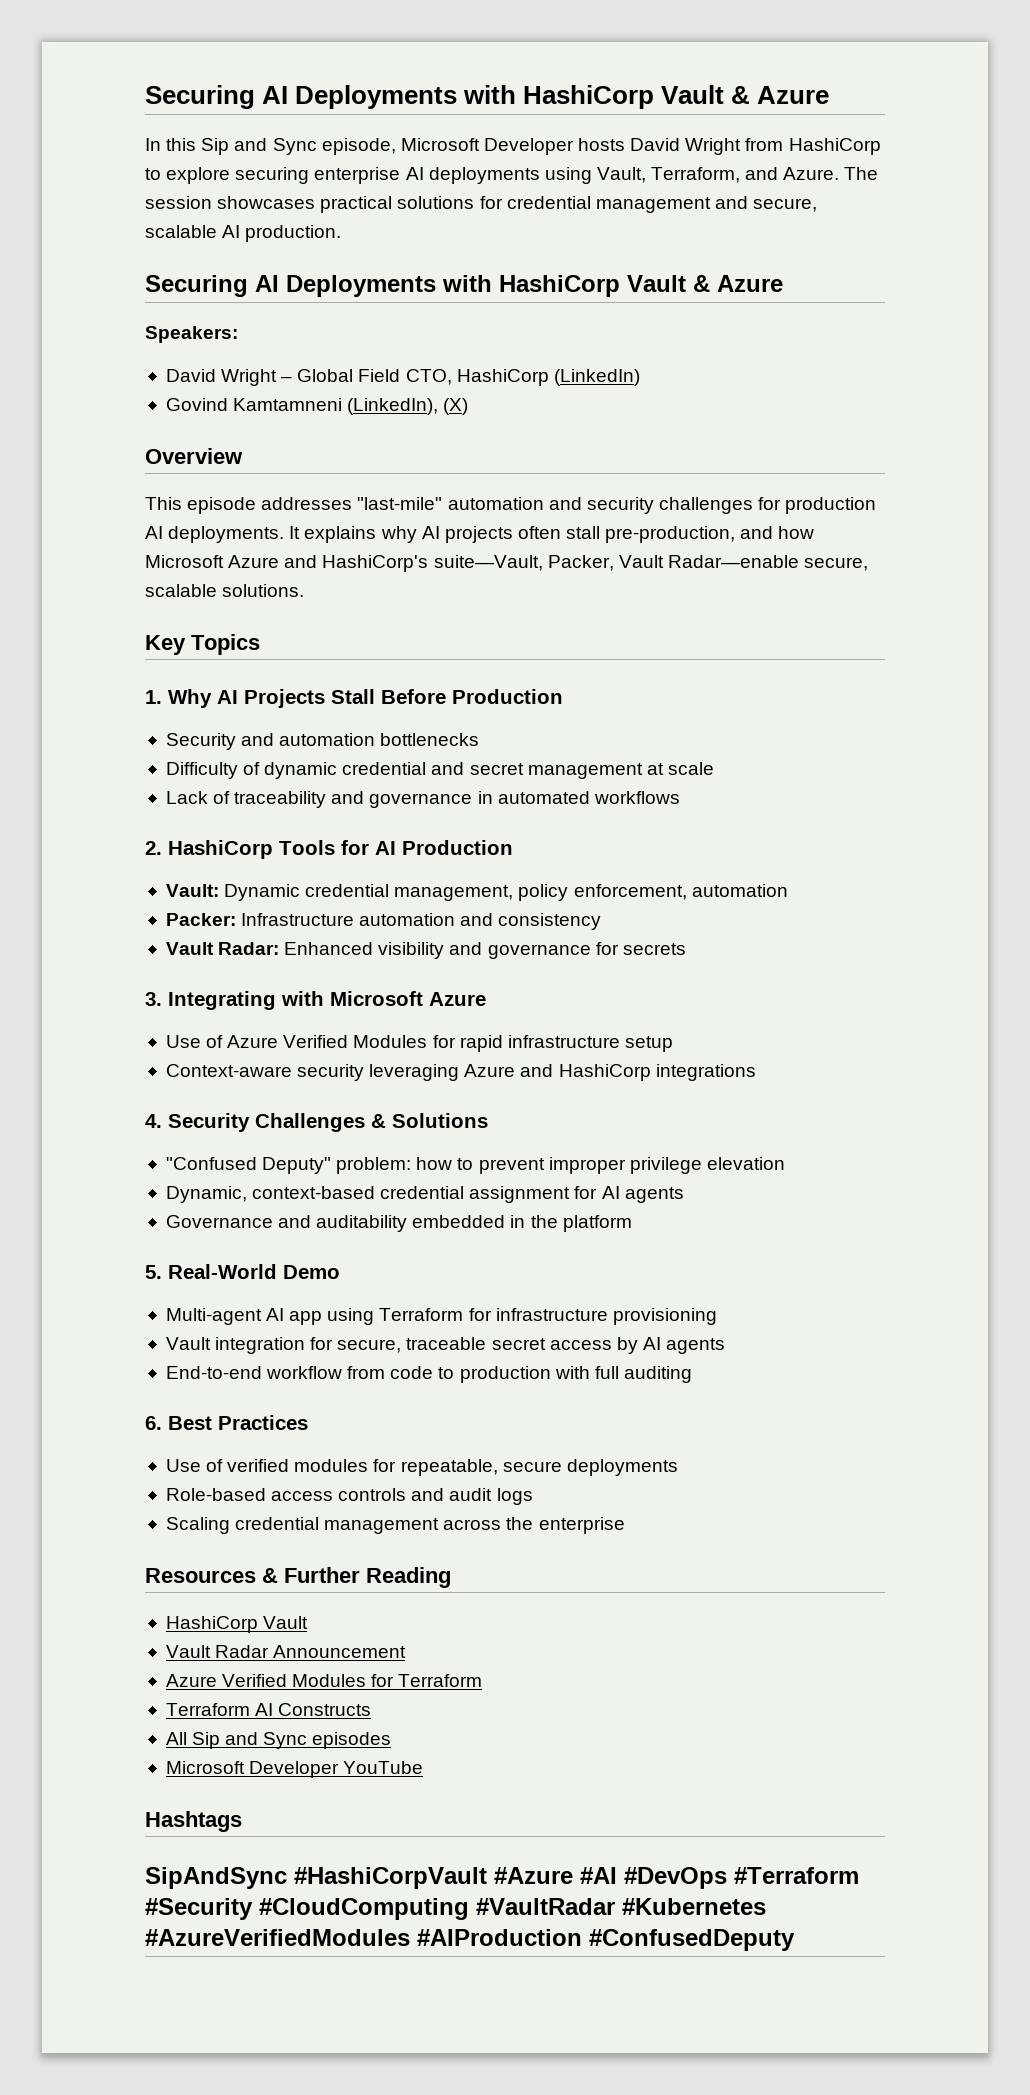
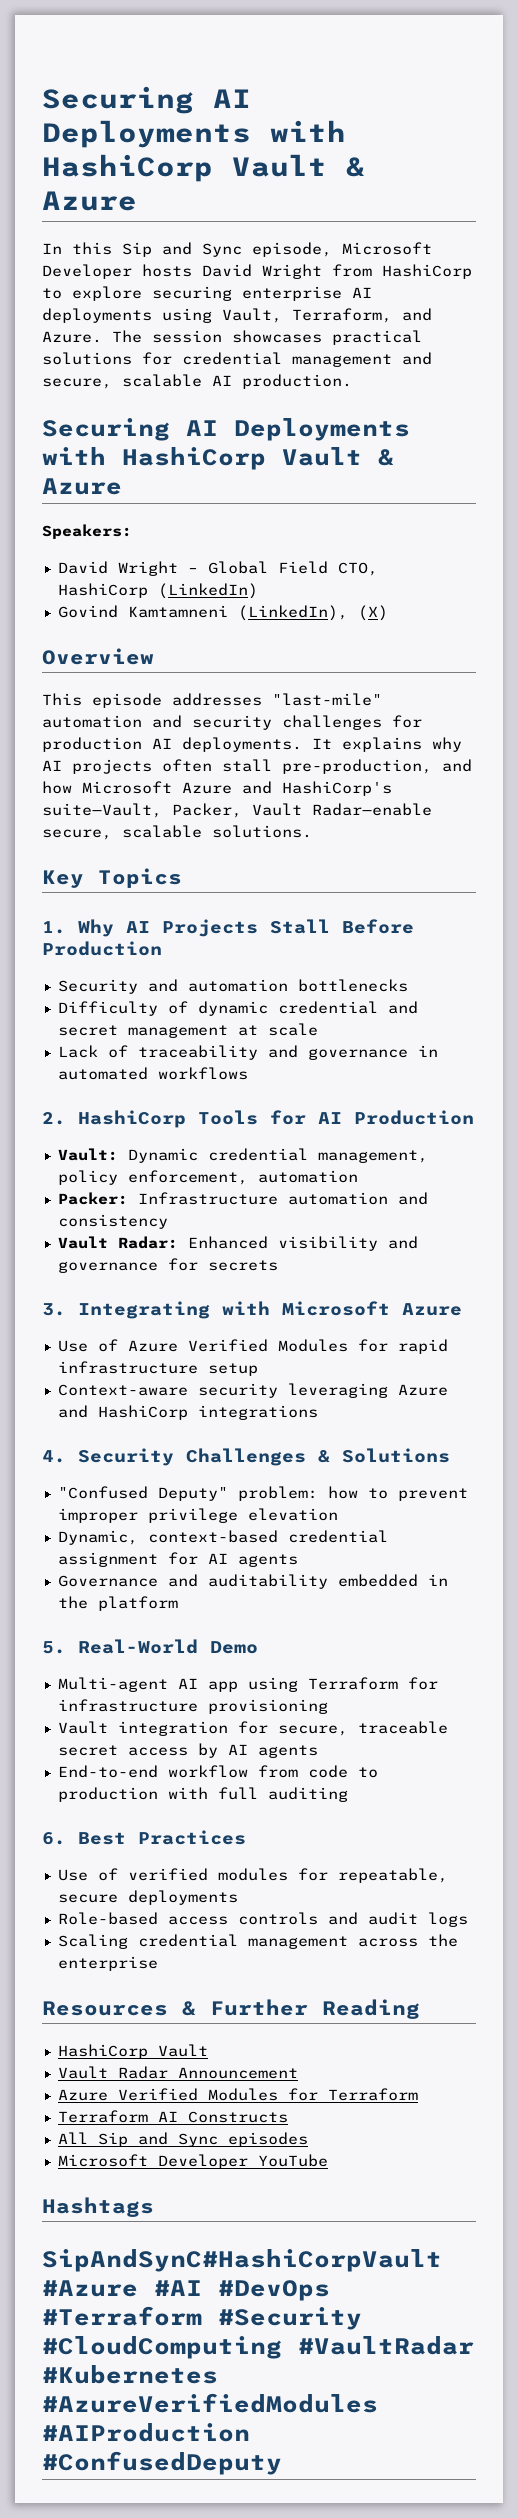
- SipAndSync #HashiCorpVault #Azure #AI #DevOps #Terraform #Security #CloudComputing #VaultRadar #Kubernetes #AzureVerifiedModules #AIProduction #ConfusedDeputy
+ SipAndSynC#HashiCorpVault #Azure #AI #DevOps #Terraform #Security #CloudComputing #VaultRadar #Kubernetes #AzureVerifiedModules #AIProduction #ConfusedDeputy

